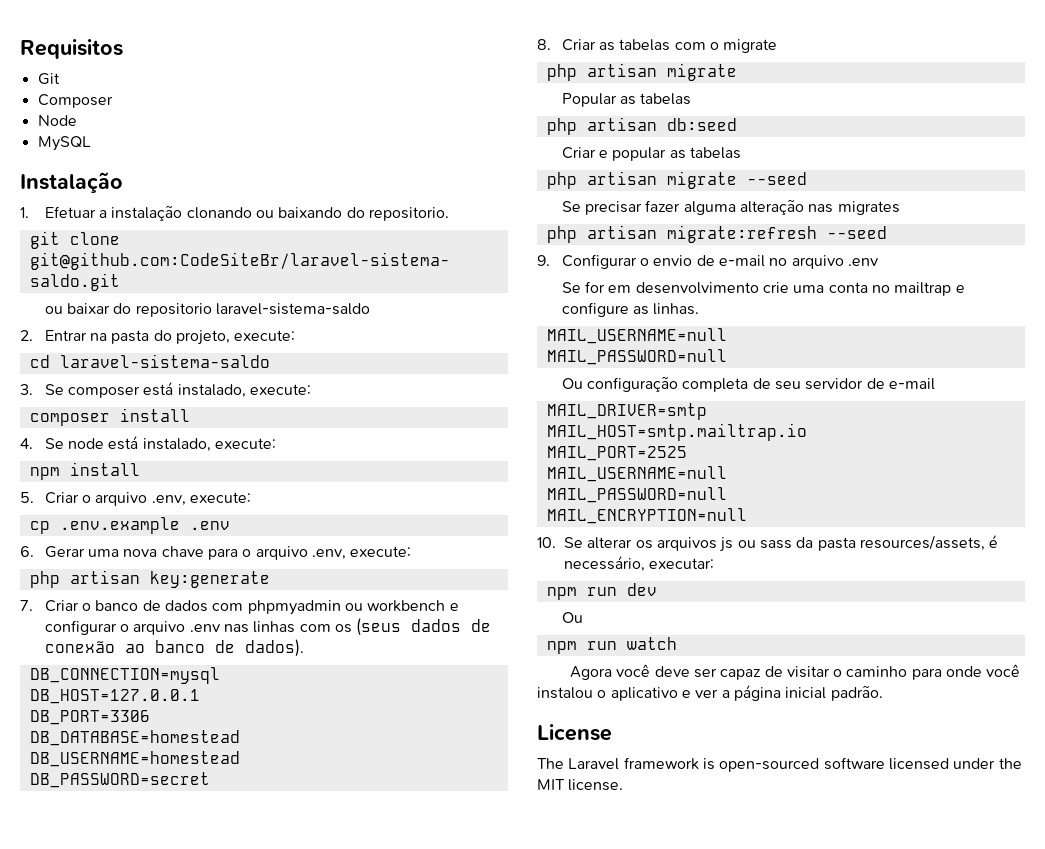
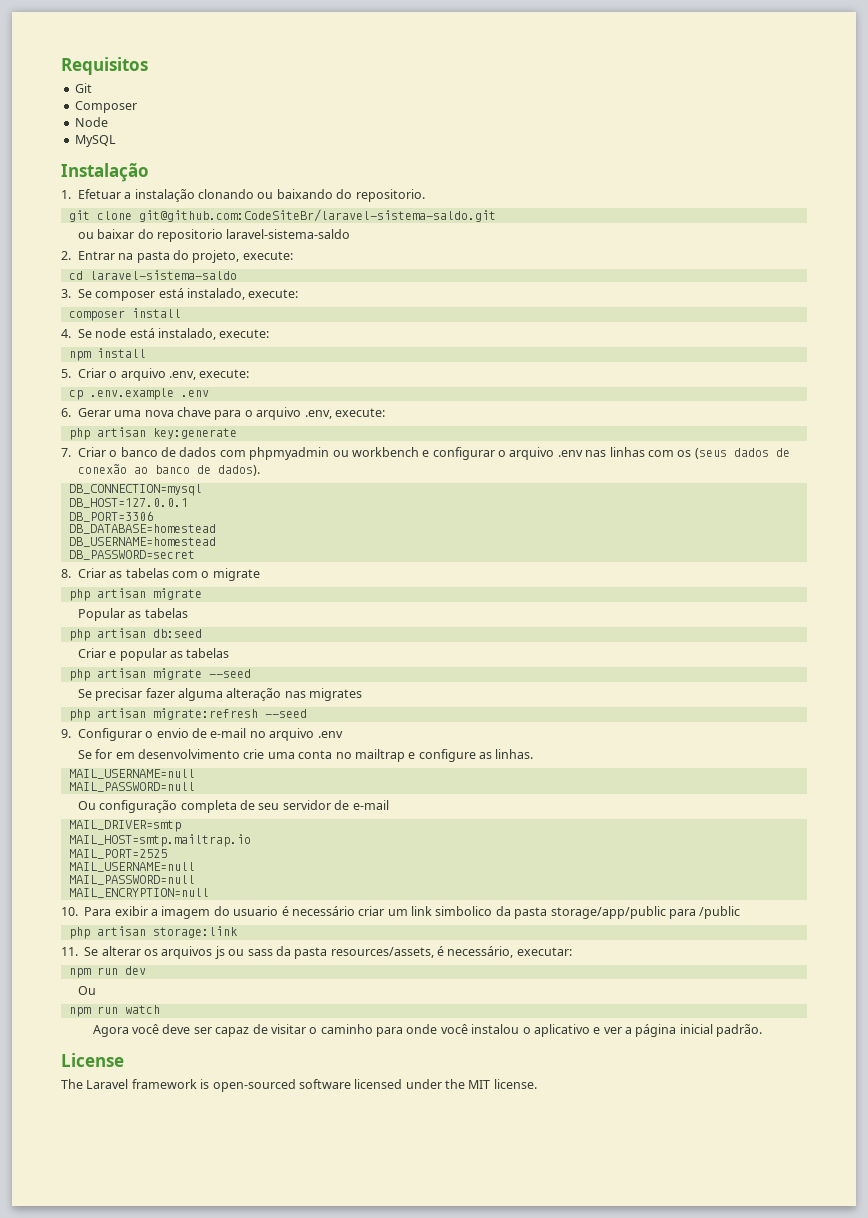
- 10. Se alterar os arquivos js ou sass da pasta resources/assets, é necessário, executar:
+ 10. Para exibir a imagem do usuario é necessário criar um link simbolico da pasta storage/app/public para /public
+ php artisan storage:link
+ 11. Se alterar os arquivos js ou sass da pasta resources/assets, é necessário, executar:

